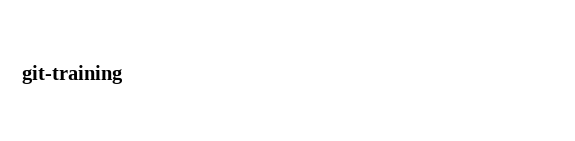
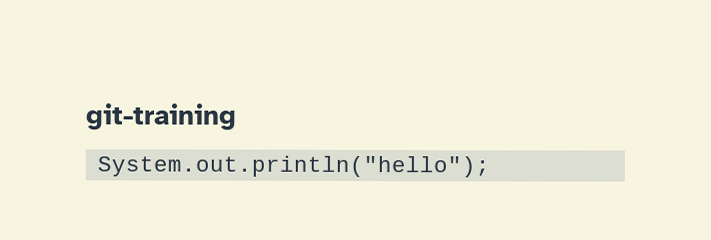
+ System.out.println("hello");

